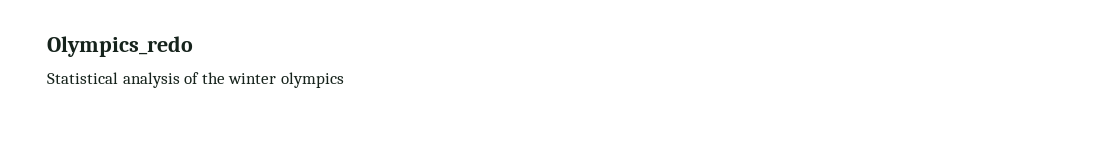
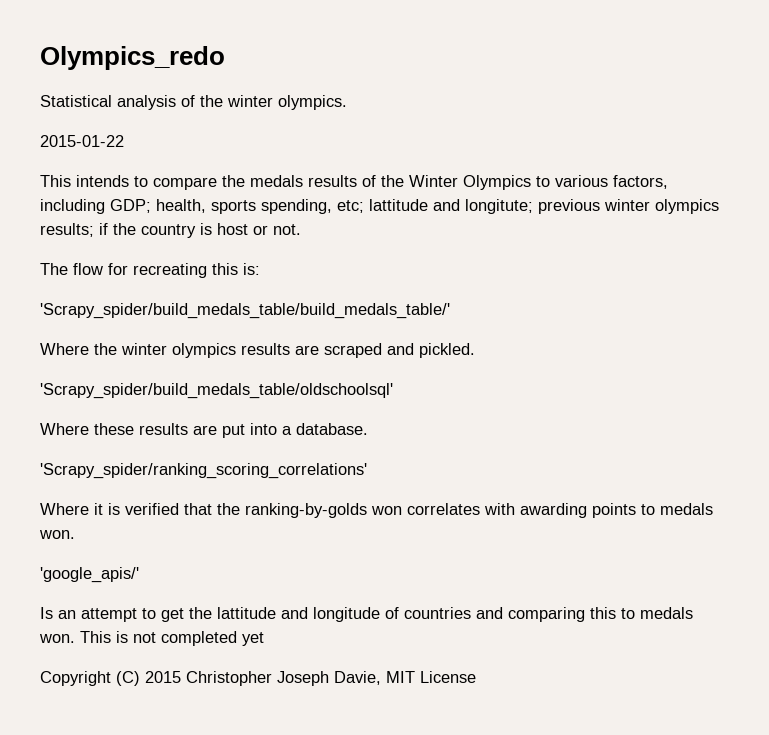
- Statistical analysis of the winter olympics
+ Statistical analysis of the winter olympics.
+ 2015-01-22
+ This intends to compare the medals results of the Winter Olympics to various factors, including GDP; health, sports spending, etc; lattitude and longitute; previous winter olympics results; if the country is host or not.
+ The flow for recreating this is:
+ 'Scrapy_spider/build_medals_table/build_medals_table/'
+ Where the winter olympics results are scraped and pickled.
+ 'Scrapy_spider/build_medals_table/oldschoolsql'
+ Where these results are put into a database.
+ 'Scrapy_spider/ranking_scoring_correlations'
+ Where it is verified that the ranking-by-golds won correlates with awarding points to medals won.
+ 'google_apis/'
+ Is an attempt to get the lattitude and longitude of countries and comparing this to medals won. This is not completed yet
+ Copyright (C) 2015 Christopher Joseph Davie, MIT License

